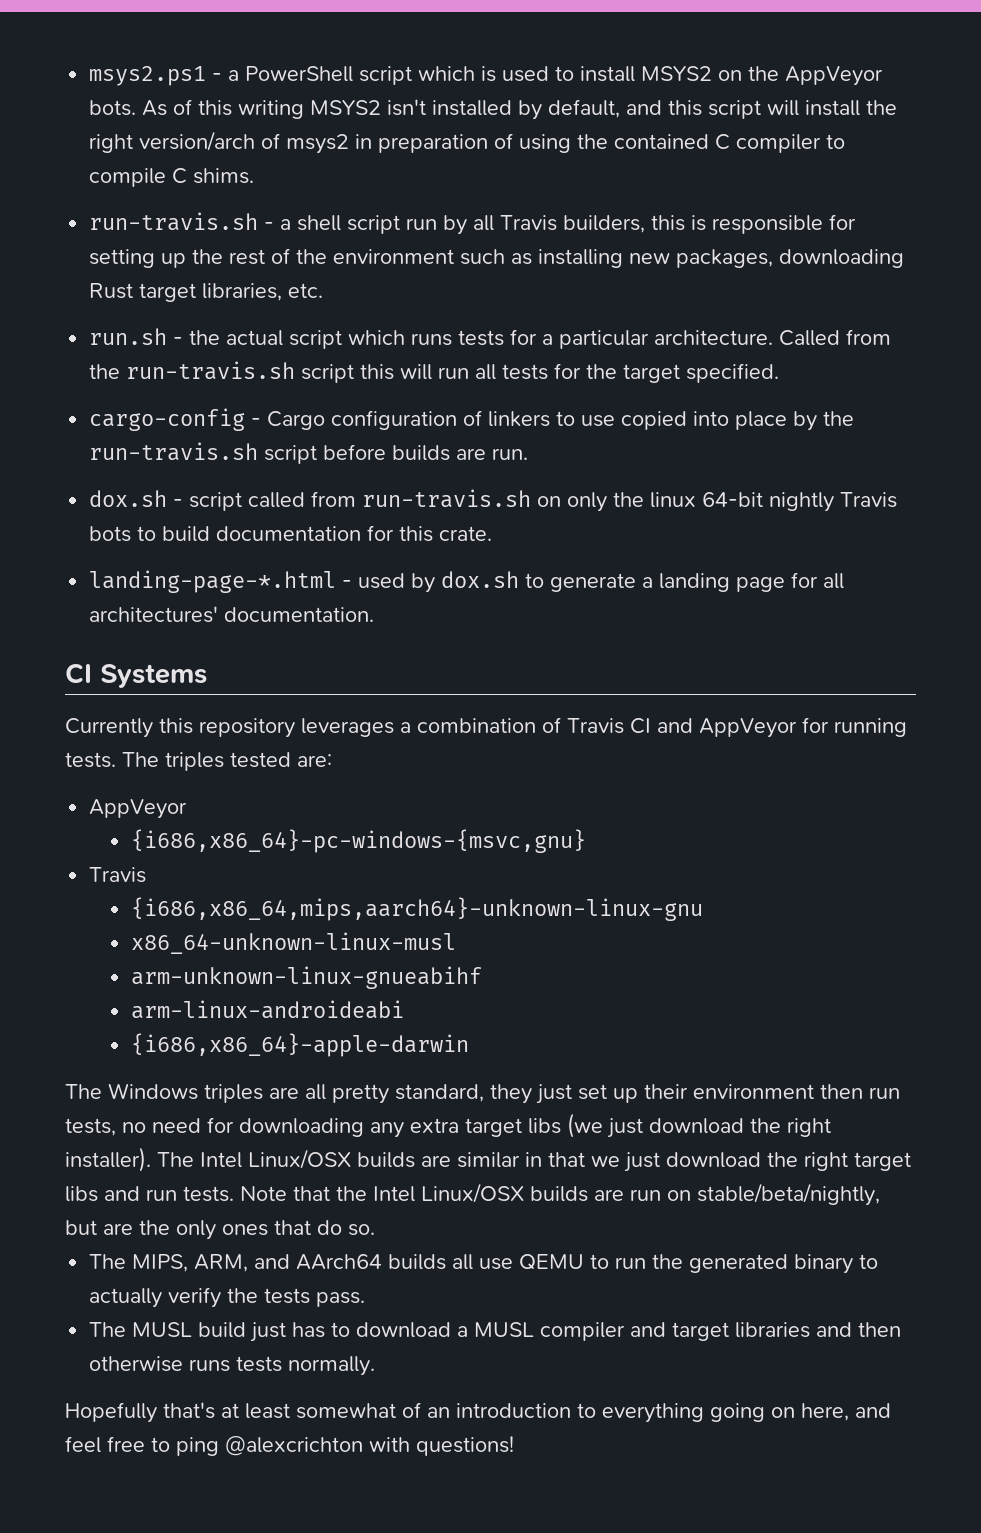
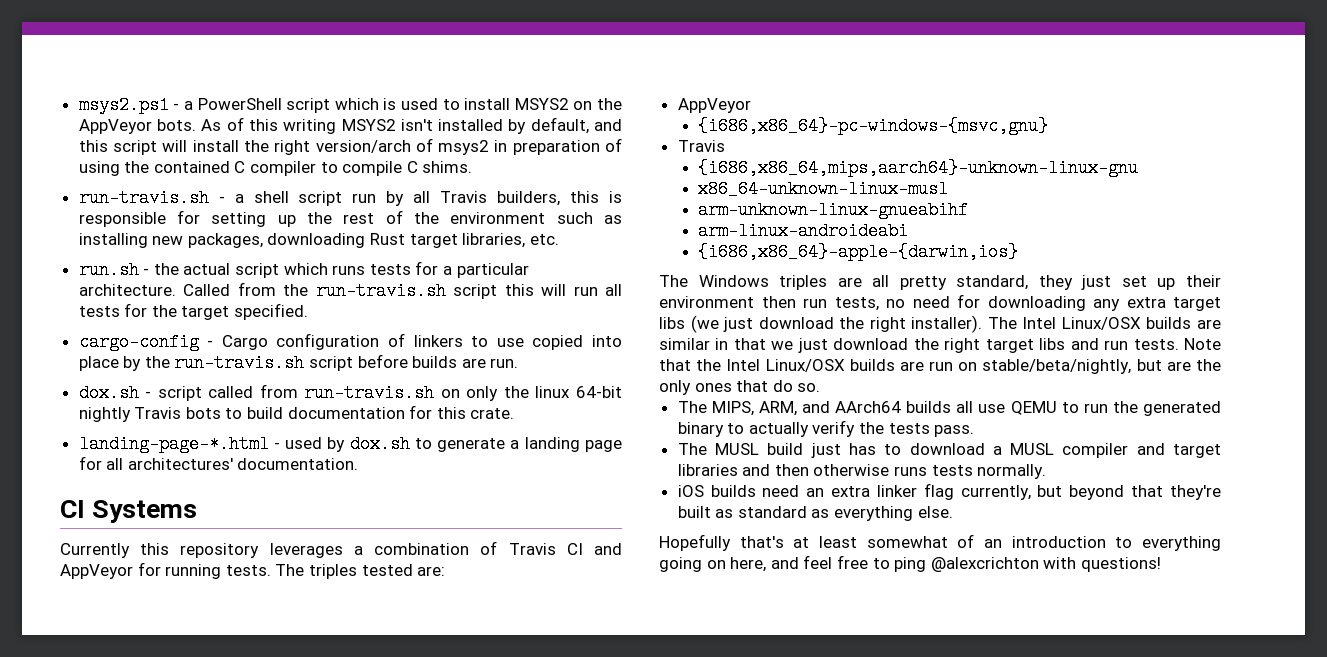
- {i686,x86_64}-apple-darwin
+ {i686,x86_64}-apple-{darwin,ios}
+ iOS builds need an extra linker flag currently, but beyond that they're built as standard as everything else.

